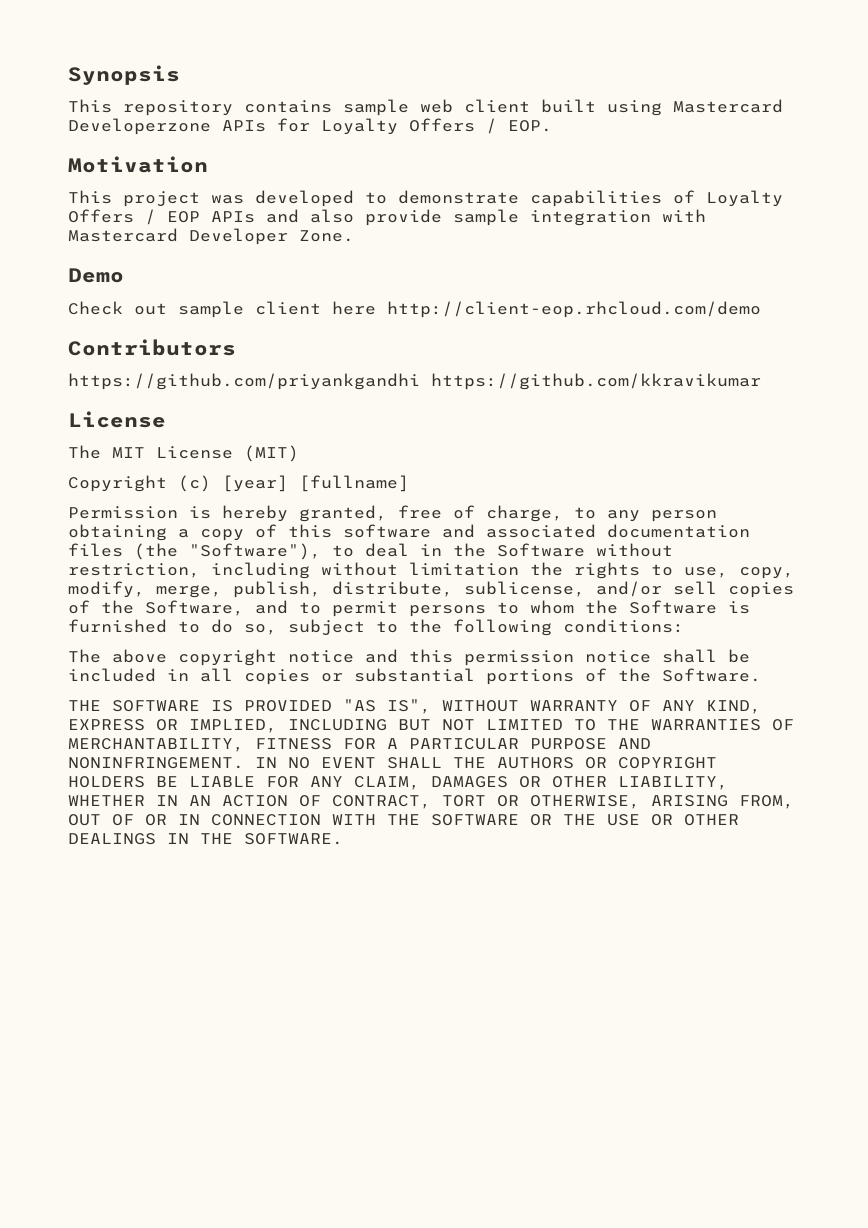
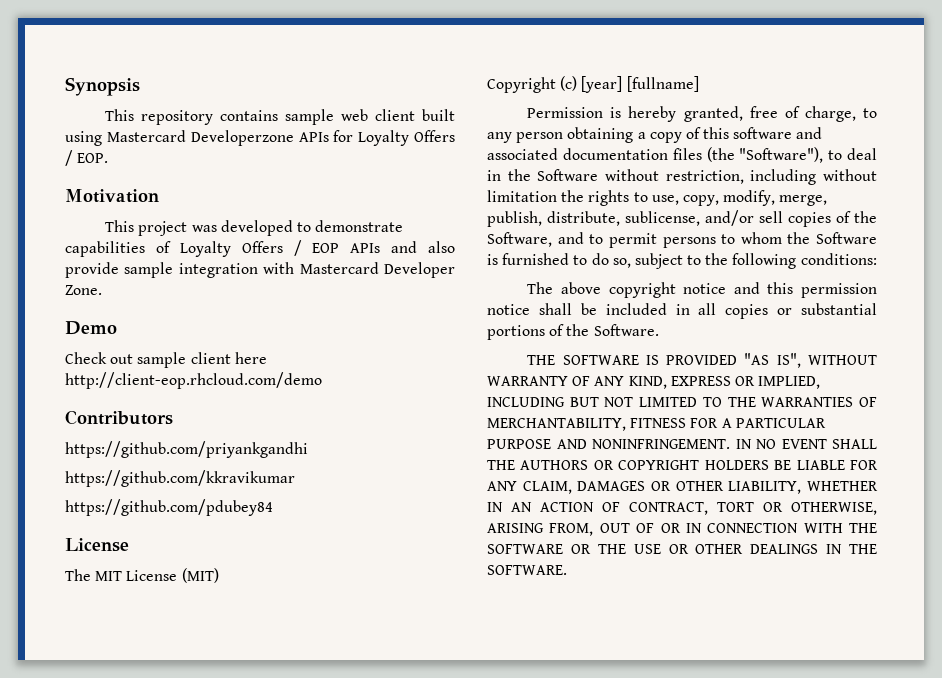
- https://github.com/priyankgandhi https://github.com/kkravikumar
+ https://github.com/priyankgandhi
+ https://github.com/kkravikumar
+ https://github.com/pdubey84

